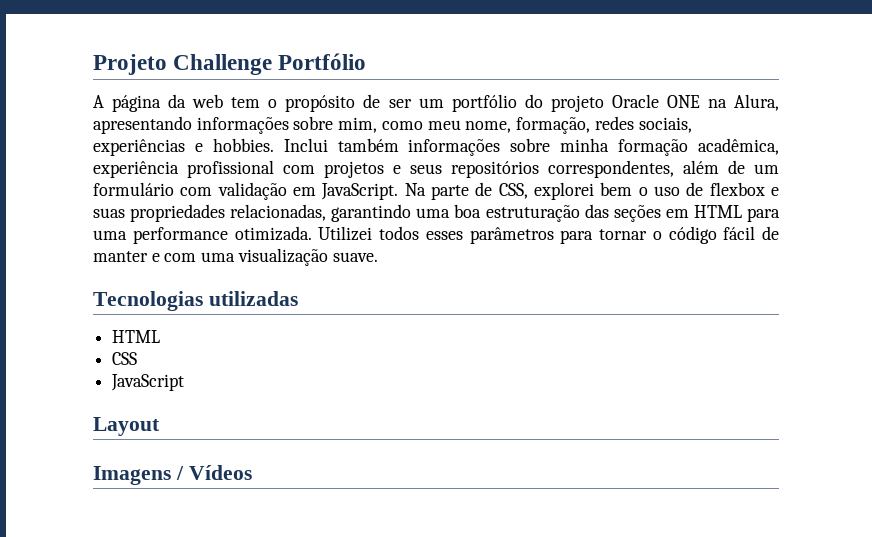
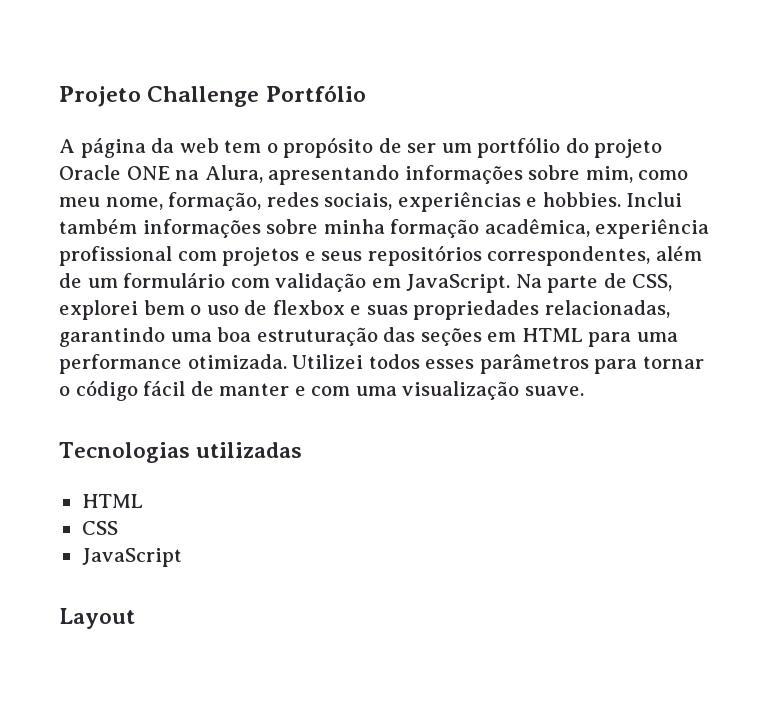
- Imagens / Vídeos

